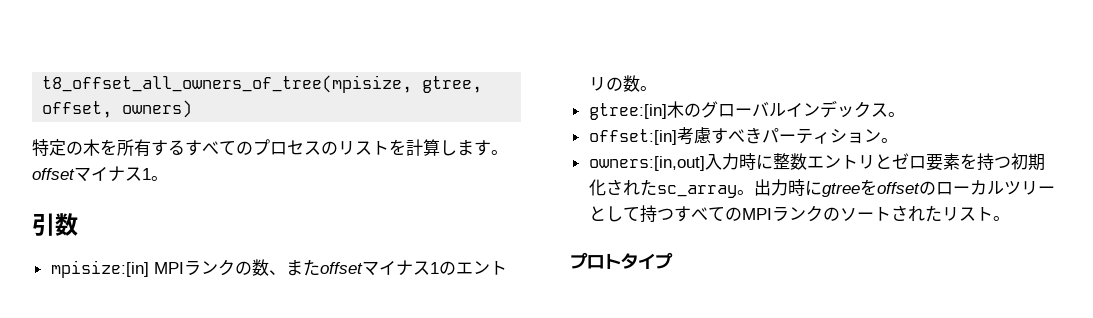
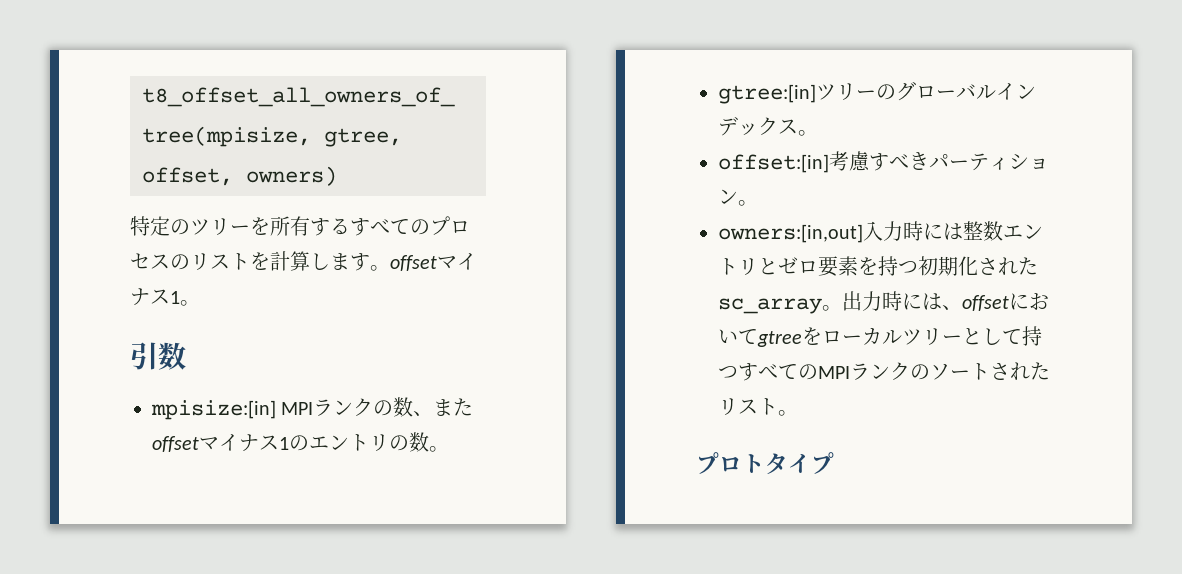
- 特定の木を所有するすべてのプロセスのリストを計算します。offsetマイナス1。
+ 特定のツリーを所有するすべてのプロセスのリストを計算します。offsetマイナス1。
- gtree:[in]木のグローバルインデックス。
+ gtree:[in]ツリーのグローバルインデックス。
- owners:[in,out]入力時に整数エントリとゼロ要素を持つ初期化されたsc_array。
+ owners:[in,out]入力時には整数エントリとゼロ要素を持つ初期化されたsc_array。
- 出力時にgtreeをoffsetのローカルツリーとして持つすべてのMPIランクのソートされたリスト。
+ 出力時には、offsetにおいてgtreeをローカルツリーとして持つすべてのMPIランクのソートされたリスト。

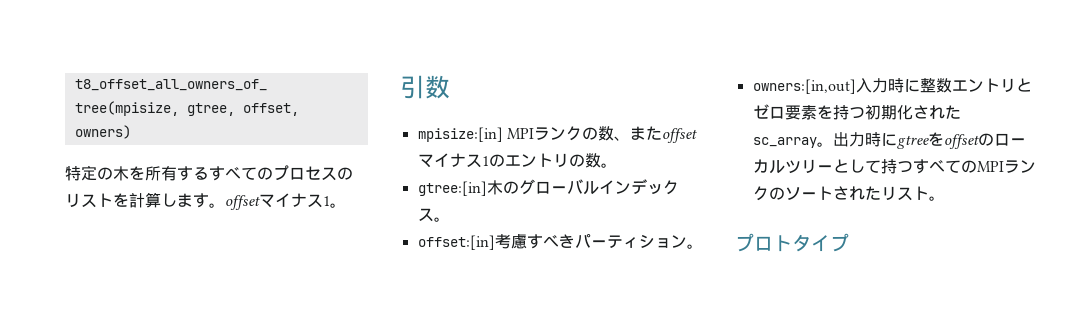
- 特定のツリーを所有するすべてのプロセスのリストを計算します。offsetマイナス1。
+ 特定の木を所有するすべてのプロセスのリストを計算します。offsetマイナス1。
- gtree:[in]ツリーのグローバルインデックス。
+ gtree:[in]木のグローバルインデックス。
- owners:[in,out]入力時には整数エントリとゼロ要素を持つ初期化されたsc_array。
+ owners:[in,out]入力時に整数エントリとゼロ要素を持つ初期化されたsc_array。
- 出力時には、offsetにおいてgtreeをローカルツリーとして持つすべてのMPIランクのソートされたリスト。
+ 出力時にgtreeをoffsetのローカルツリーとして持つすべてのMPIランクのソートされたリスト。

